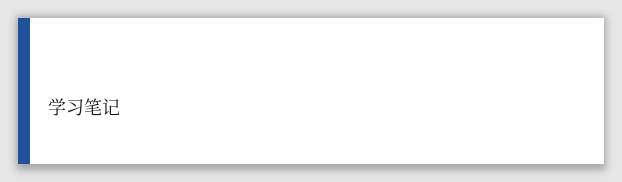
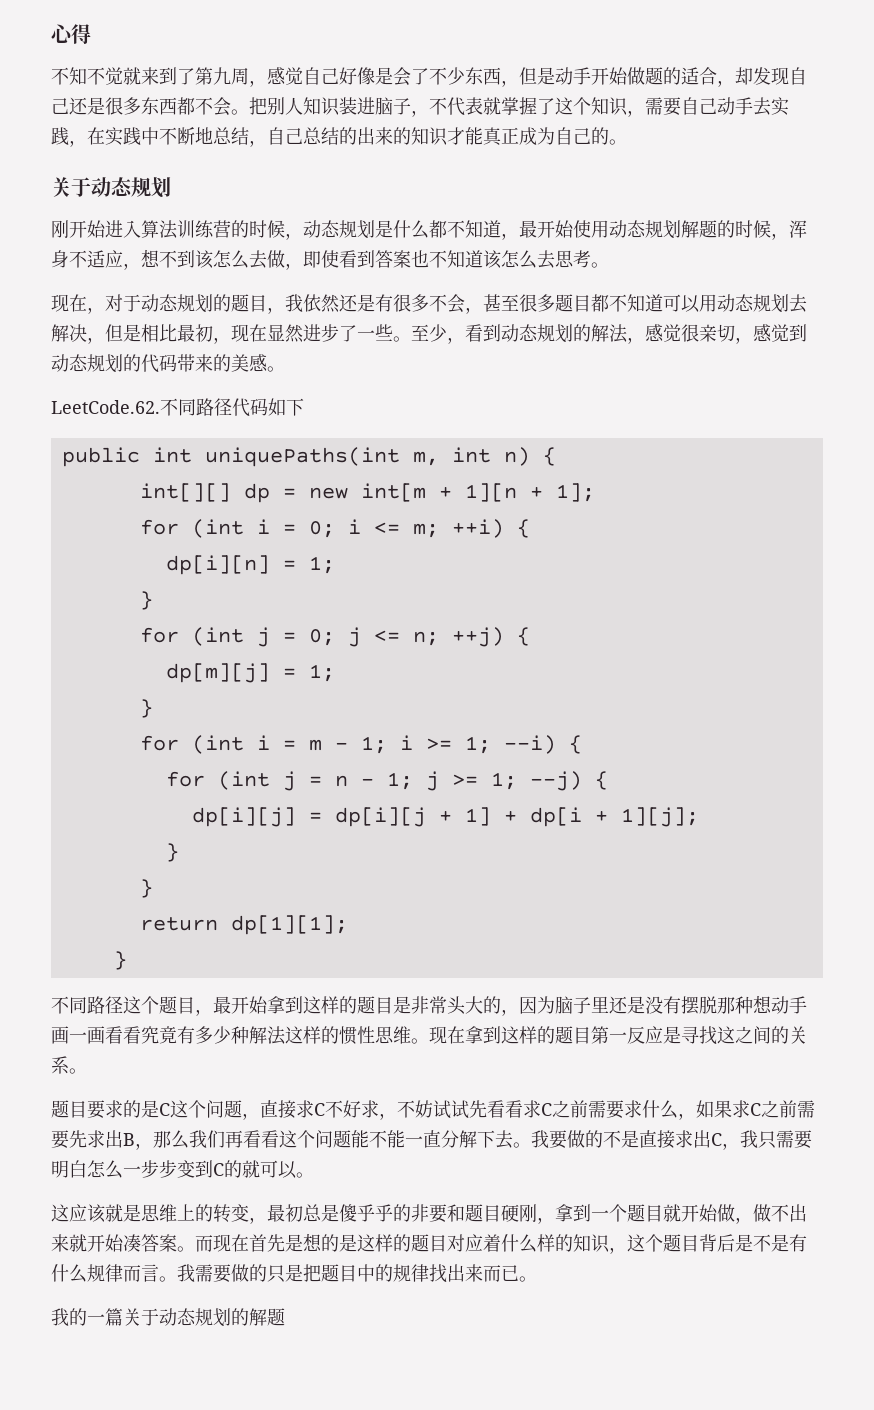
- 学习笔记
+ 心得
+ 不知不觉就来到了第九周，感觉自己好像是会了不少东西，但是动手开始做题的适合，却发现自己还是很多东西都不会。把别人知识装进脑子，不代表就掌握了这个知识，需要自己动手去实践，在实践中不断地总结，自己总结的出来的知识才能真正成为自己的。
+ 关于动态规划
+ 刚开始进入算法训练营的时候，动态规划是什么都不知道，最开始使用动态规划解题的时候，浑身不适应，想不到该怎么去做，即使看到答案也不知道该怎么去思考。
+ 现在，对于动态规划的题目，我依然还是有很多不会，甚至很多题目都不知道可以用动态规划去解决，但是相比最初，现在显然进步了一些。至少，看到动态规划的解法，感觉很亲切，感觉到动态规划的代码带来的美感。
+ LeetCode.62.不同路径代码如下
+ public int uniquePaths(int m, int n) {
+ int[][] dp = new int[m + 1][n + 1];
+ for (int i = 0; i <= m; ++i) {
+ dp[i][n] = 1;
+ }
+ for (int j = 0; j <= n; ++j) {
+ dp[m][j] = 1;
+ }
+ for (int i = m - 1; i >= 1; --i) {
+ for (int j = n - 1; j >= 1; --j) {
+ dp[i][j] = dp[i][j + 1] + dp[i + 1][j];
+ }
+ }
+ return dp[1][1];
+ }
+ 不同路径这个题目，最开始拿到这样的题目是非常头大的，因为脑子里还是没有摆脱那种想动手画一画看看究竟有多少种解法这样的惯性思维。现在拿到这样的题目第一反应是寻找这之间的关系。
+ 题目要求的是C这个问题，直接求C不好求，不妨试试先看看求C之前需要求什么，如果求C之前需要先求出B，那么我们再看看这个问题能不能一直分解下去。我要做的不是直接求出C，我只需要明白怎么一步步变到C的就可以。
+ 这应该就是思维上的转变，最初总是傻乎乎的非要和题目硬刚，拿到一个题目就开始做，做不出来就开始凑答案。而现在首先是想的是这样的题目对应着什么样的知识，这个题目背后是不是有什么规律而言。我需要做的只是把题目中的规律找出来而已。
+ 我的一篇关于动态规划的解题

